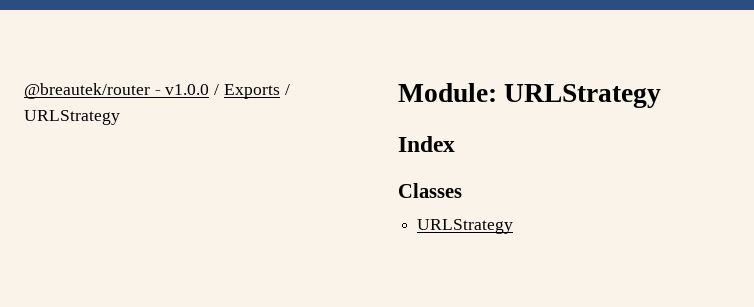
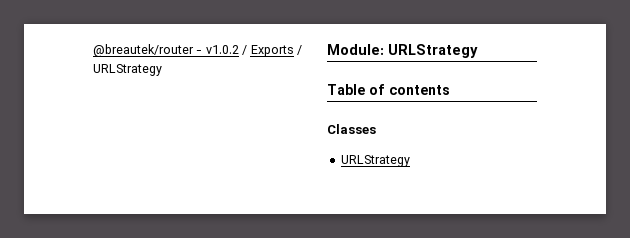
- @breautek/router - v1.0.0 / Exports / URLStrategy
+ @breautek/router - v1.0.2 / Exports / URLStrategy
- Index
+ Table of contents

